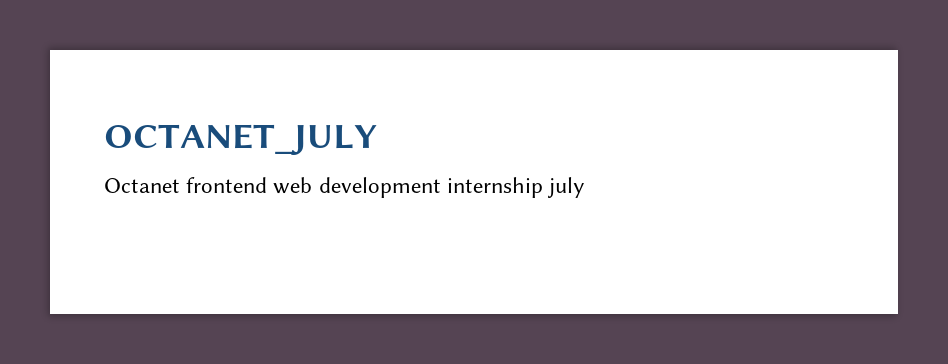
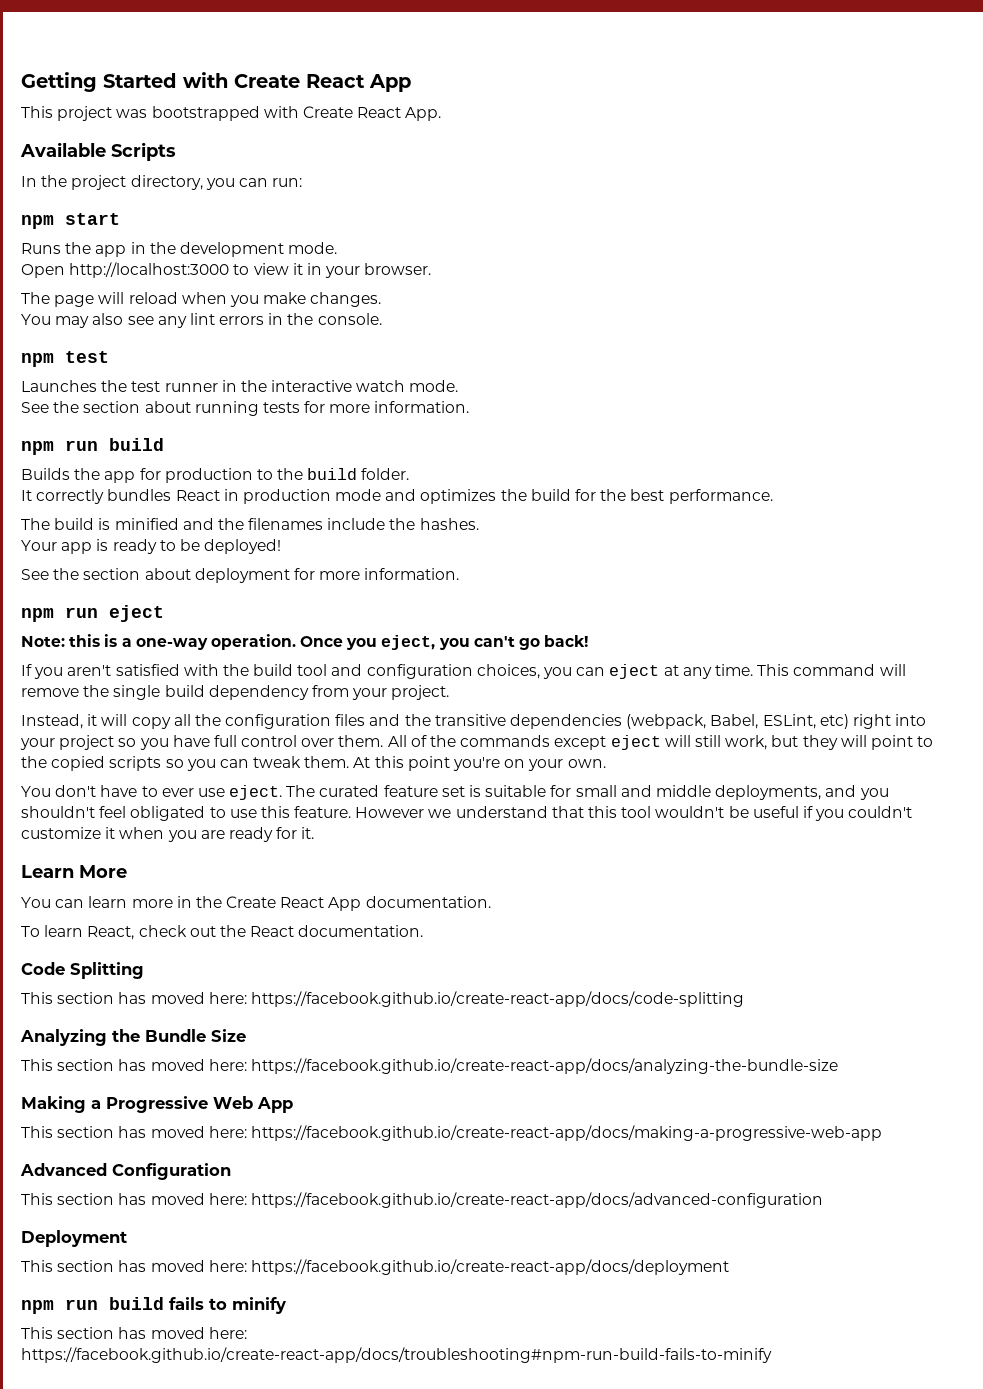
- OCTANET_JULY
- Octanet frontend web development internship july
+ Getting Started with Create React App
+ This project was bootstrapped with Create React App.
+ Available Scripts
+ In the project directory, you can run:
+ npm start
+ Runs the app in the development mode.
+ Open http://localhost:3000 to view it in your browser.
+ The page will reload when you make changes.
+ You may also see any lint errors in the console.
+ npm test
+ Launches the test runner in the interactive watch mode.
+ See the section about running tests for more information.
+ npm run build
+ Builds the app for production to the build folder.
+ It correctly bundles React in production mode and optimizes the build for the best performance.
+ The build is minified and the filenames include the hashes.
+ Your app is ready to be deployed!
+ See the section about deployment for more information.
+ npm run eject
+ Note: this is a one-way operation. Once you eject, you can't go back!
+ If you aren't satisfied with the build tool and configuration choices, you can eject at any time. This command will remove the single build dependency from your project.
+ Instead, it will copy all the configuration files and the transitive dependencies (webpack, Babel, ESLint, etc) right into your project so you have full control over them. All of the commands except eject will still work, but they will point to the copied scripts so you can tweak them. At this point you're on your own.
+ You don't have to ever use eject. The curated feature set is suitable for small and middle deployments, and you shouldn't feel obligated to use this feature. However we understand that this tool wouldn't be useful if you couldn't customize it when you are ready for it.
+ Learn More
+ You can learn more in the Create React App documentation.
+ To learn React, check out the React documentation.
+ Code Splitting
+ This section has moved here: https://facebook.github.io/create-react-app/docs/code-splitting
+ Analyzing the Bundle Size
+ This section has moved here: https://facebook.github.io/create-react-app/docs/analyzing-the-bundle-size
+ Making a Progressive Web App
+ This section has moved here: https://facebook.github.io/create-react-app/docs/making-a-progressive-web-app
+ Advanced Configuration
+ This section has moved here: https://facebook.github.io/create-react-app/docs/advanced-configuration
+ Deployment
+ This section has moved here: https://facebook.github.io/create-react-app/docs/deployment
+ npm run build fails to minify
+ This section has moved here: https://facebook.github.io/create-react-app/docs/troubleshooting#npm-run-build-fails-to-minify

